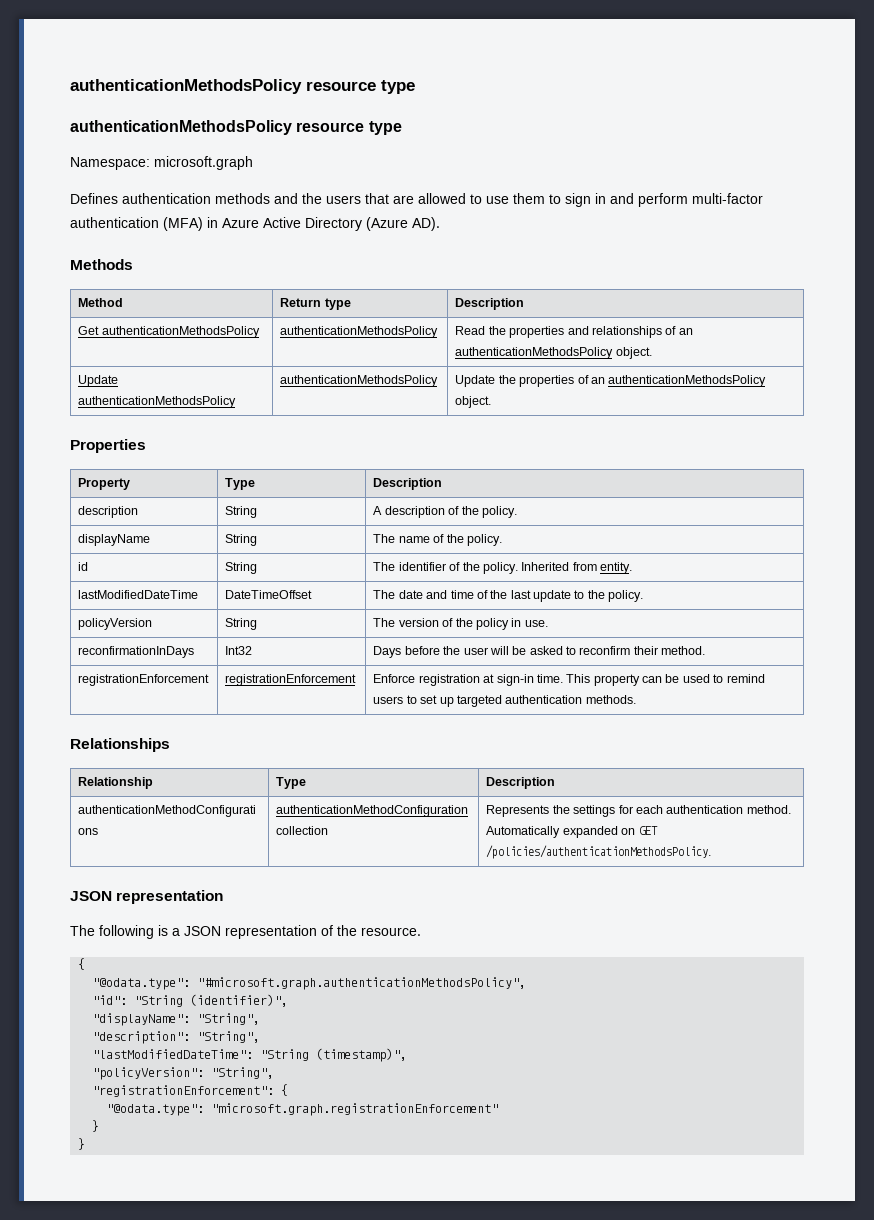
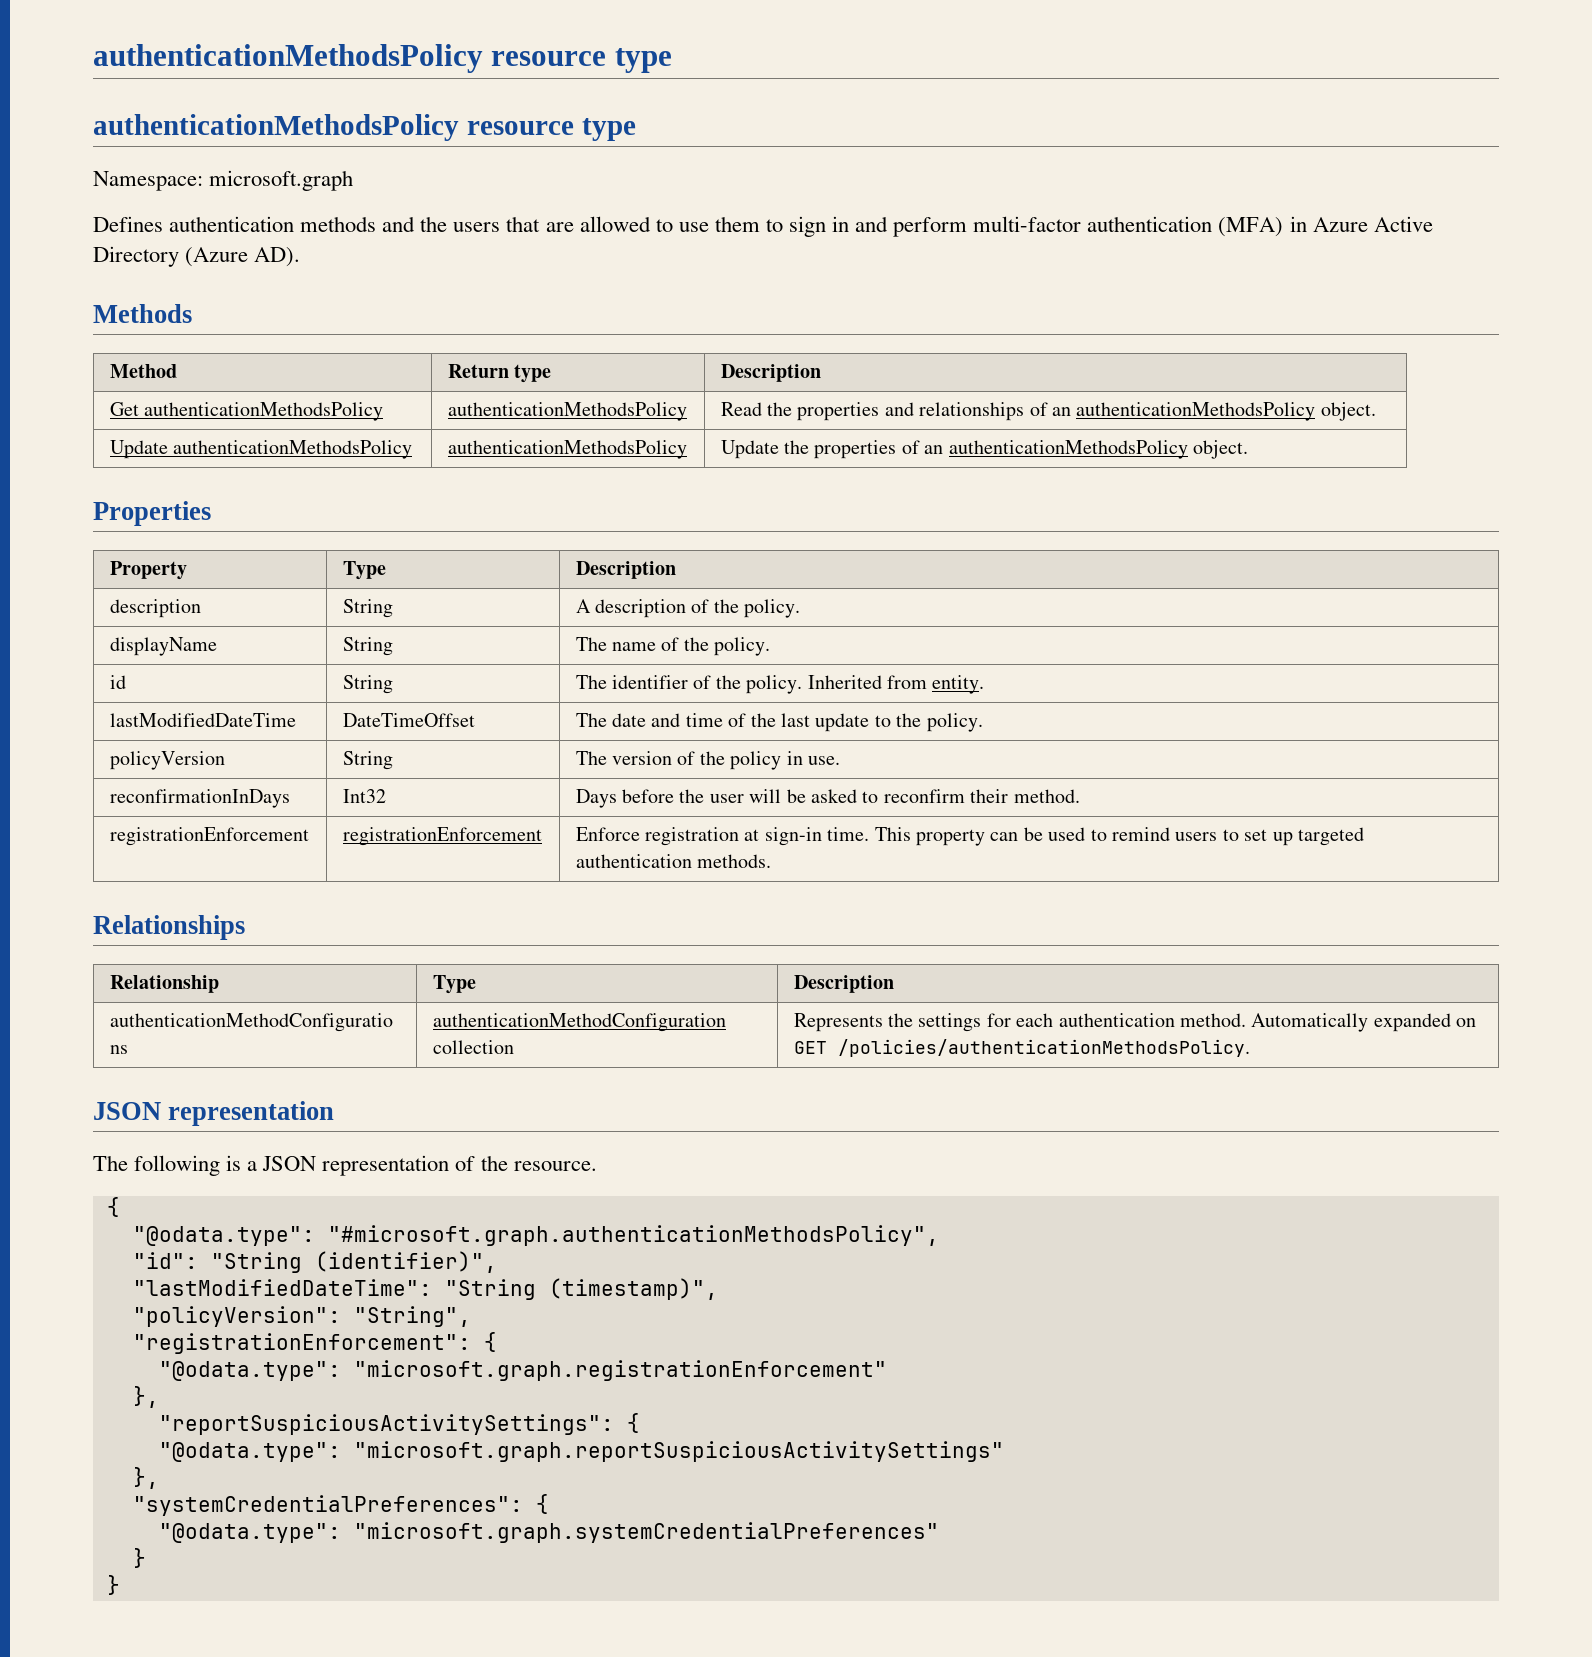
- "displayName": "String",
- "description": "String",
  "@odata.type": "microsoft.graph.registrationEnforcement"
+ },
+ "reportSuspiciousActivitySettings": {
+ "@odata.type": "microsoft.graph.reportSuspiciousActivitySettings"
+ },
+ "systemCredentialPreferences": {
+ "@odata.type": "microsoft.graph.systemCredentialPreferences"

